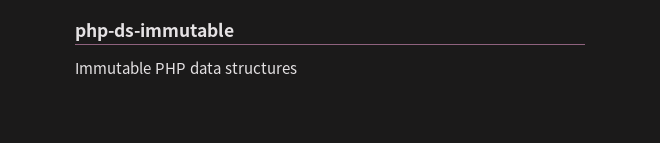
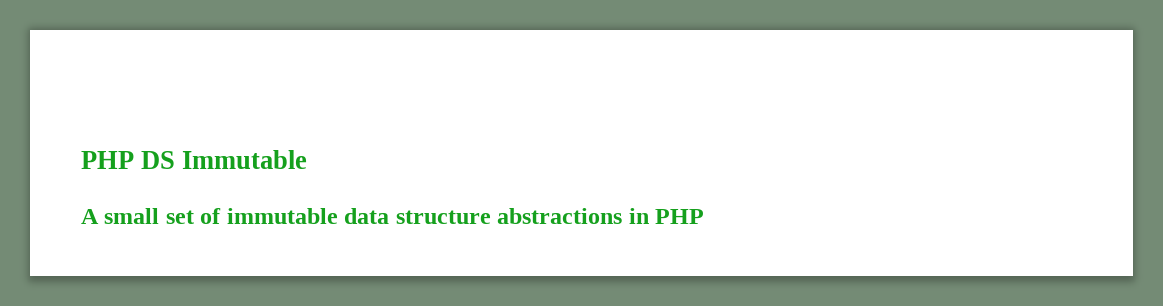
- php-ds-immutable
- Immutable PHP data structures
+ PHP DS Immutable
+ A small set of immutable data structure abstractions in PHP

